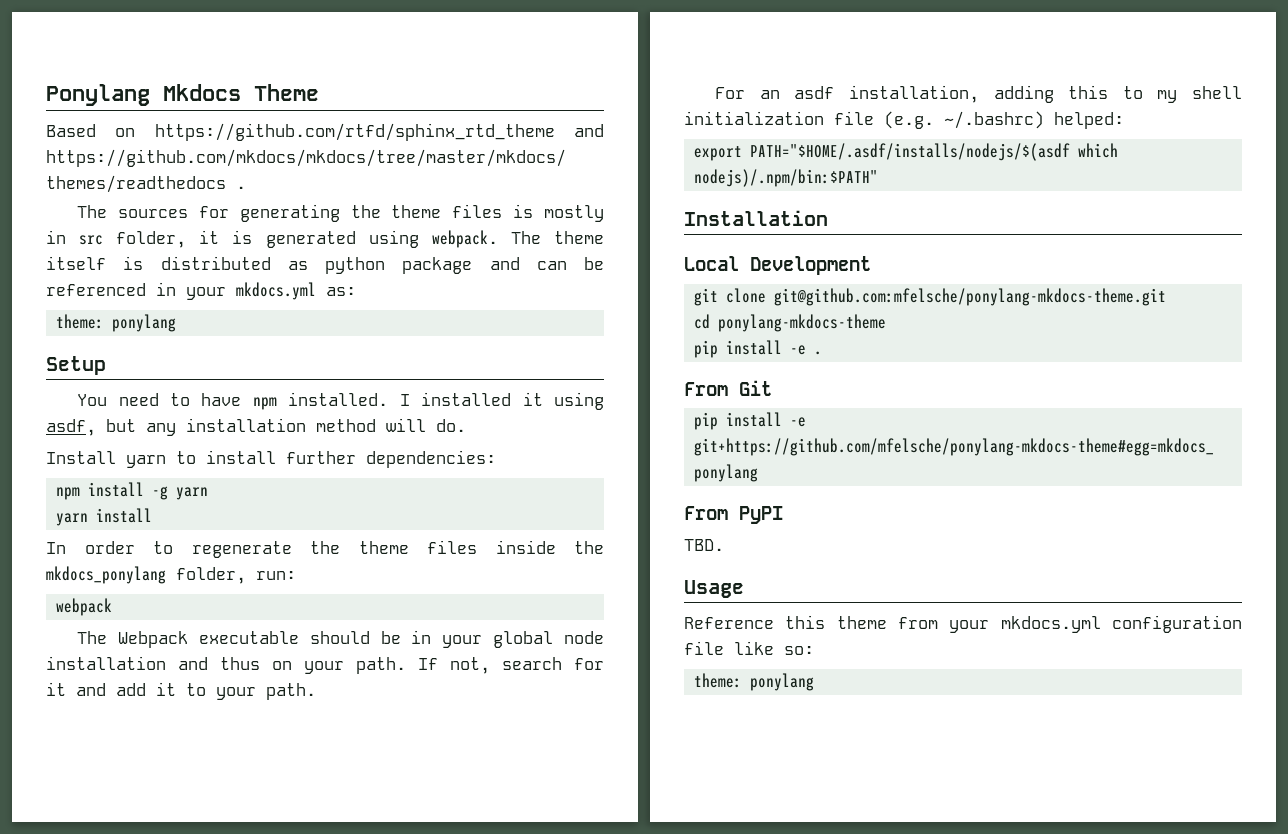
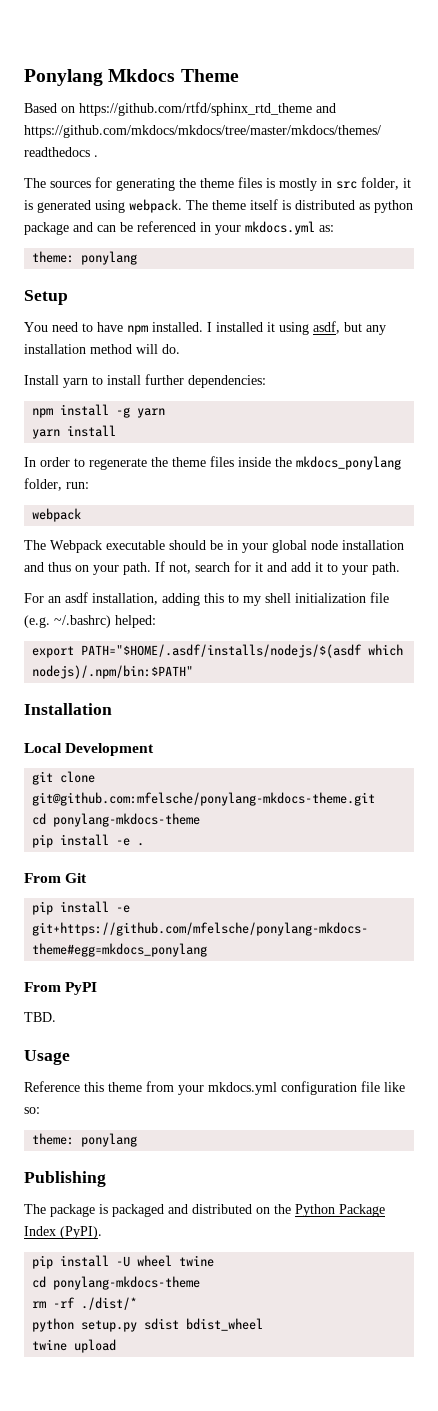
+ Publishing
+ The package is packaged and distributed on the Python Package Index (PyPI).
+ pip install -U wheel twine
+ cd ponylang-mkdocs-theme
+ rm -rf ./dist/*
+ python setup.py sdist bdist_wheel
+ twine upload

